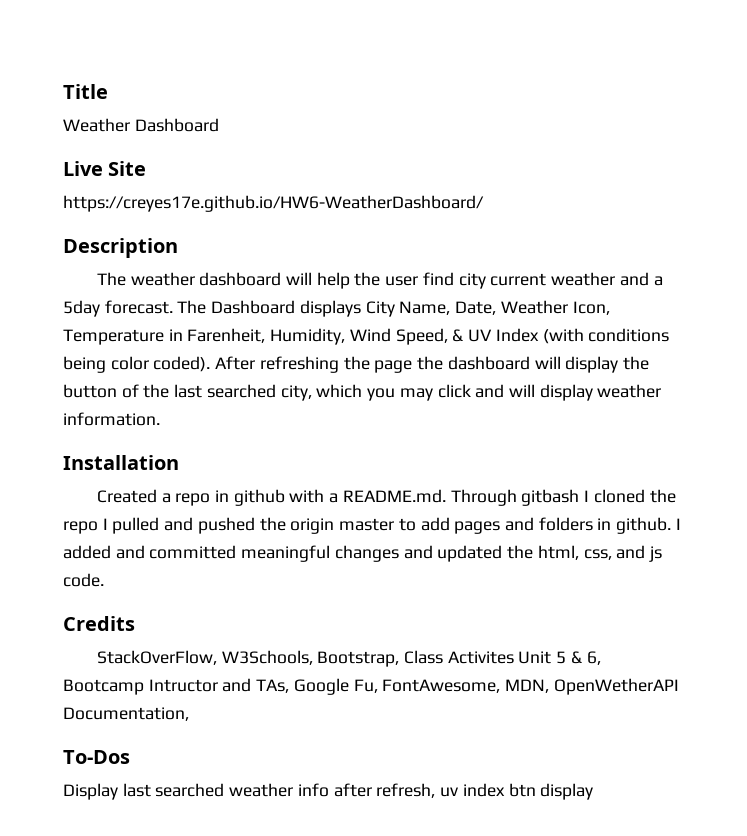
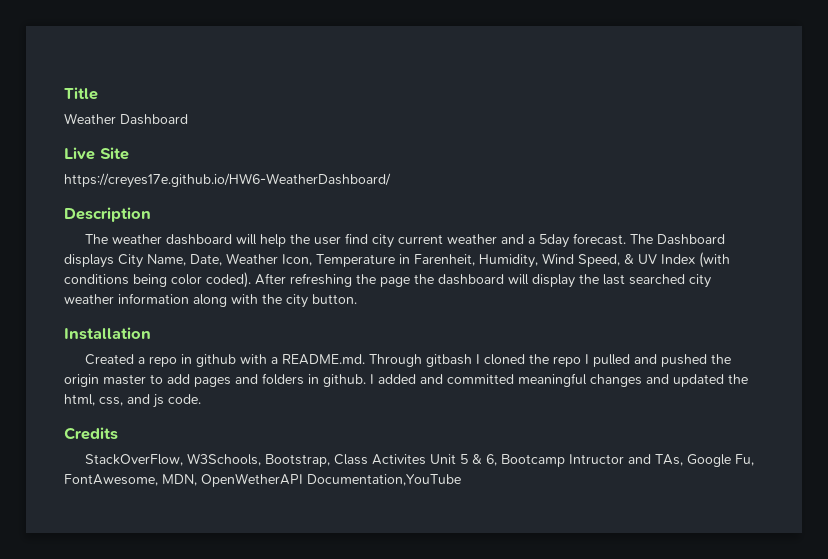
- After refreshing the page the dashboard will display the button of the last searched city, which you may click and will display weather information.
+ After refreshing the page the dashboard will display the last searched city weather information along with the city button.
- StackOverFlow, W3Schools, Bootstrap, Class Activites Unit 5 & 6, Bootcamp Intructor and TAs, Google Fu, FontAwesome, MDN, OpenWetherAPI Documentation,
- To-Dos
- Display last searched weather info after refresh, uv index btn display
+ StackOverFlow, W3Schools, Bootstrap, Class Activites Unit 5 & 6, Bootcamp Intructor and TAs, Google Fu, FontAwesome, MDN, OpenWetherAPI Documentation,YouTube

